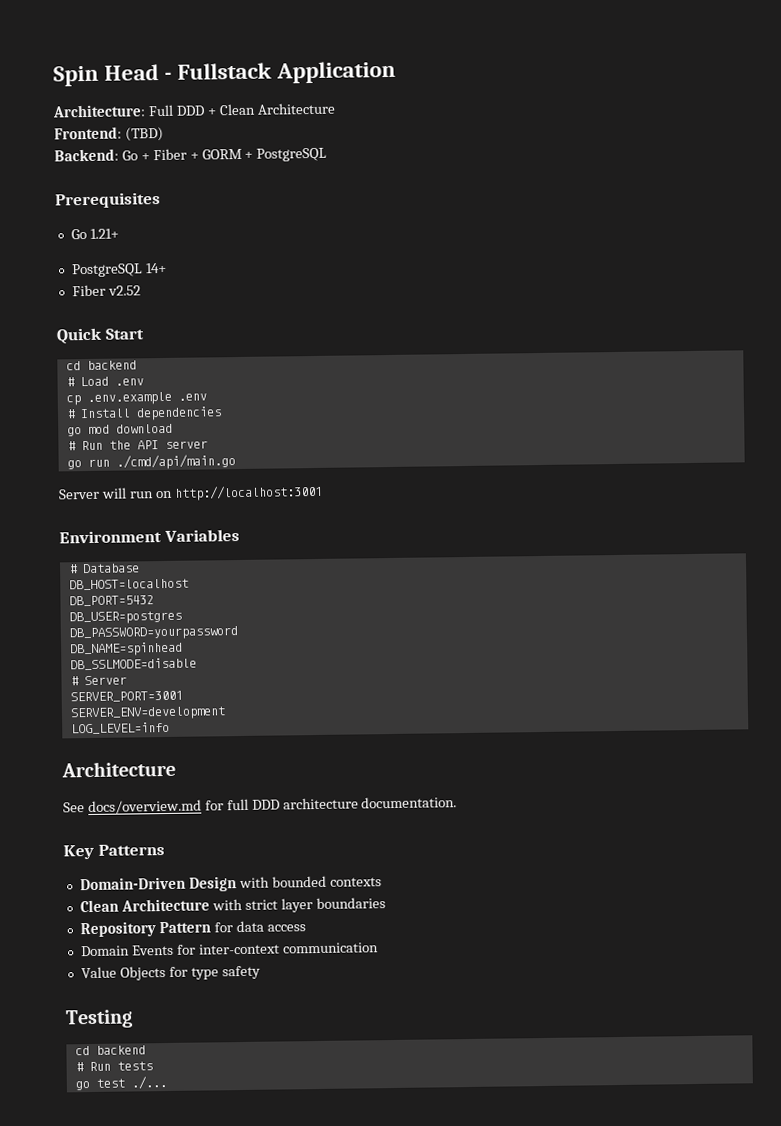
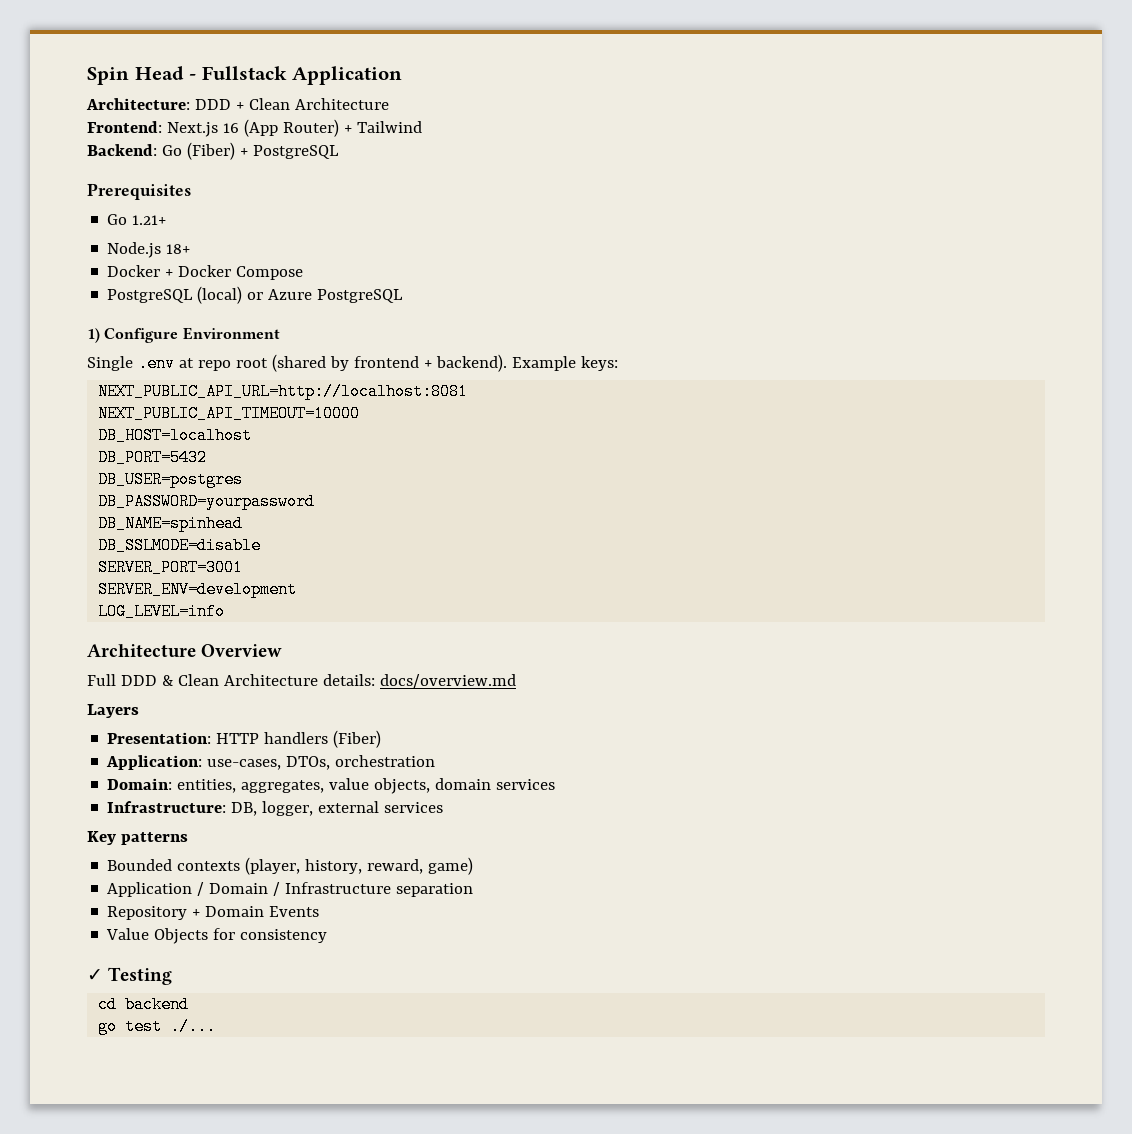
- Architecture: Full DDD + Clean Architecture
+ Architecture: DDD + Clean Architecture
- Frontend: (TBD)
- Backend: Go + Fiber + GORM + PostgreSQL
+ Frontend: Next.js 16 (App Router) + Tailwind
+ Backend: Go (Fiber) + PostgreSQL
- PostgreSQL 14+
- Fiber v2.52
- Quick Start
- cd backend
- # Load .env
- cp .env.example .env
- # Install dependencies
- go mod download
- # Run the API server
- go run ./cmd/api/main.go
- Server will run on http://localhost:3001
- Environment Variables
- # Database
+ Node.js 18+
+ Docker + Docker Compose
+ PostgreSQL (local) or Azure PostgreSQL
+ 1) Configure Environment
+ Single .env at repo root (shared by frontend + backend). Example keys:
+ NEXT_PUBLIC_API_URL=http://localhost:8081
+ NEXT_PUBLIC_API_TIMEOUT=10000
- # Server
  LOG_LEVEL=info
- Architecture
- See docs/overview.md for full DDD architecture documentation.
- Key Patterns
- Domain-Driven Design with bounded contexts
- Clean Architecture with strict layer boundaries
- Repository Pattern for data access
- Domain Events for inter-context communication
+ Architecture Overview
+ Full DDD & Clean Architecture details: docs/overview.md
+ Layers
+ Presentation: HTTP handlers (Fiber)
+ Application: use-cases, DTOs, orchestration
+ Domain: entities, aggregates, value objects, domain services
+ Infrastructure: DB, logger, external services
+ Key patterns
+ Bounded contexts (player, history, reward, game)
+ Application / Domain / Infrastructure separation
+ Repository + Domain Events
- Value Objects for type safety
- Testing
+ Value Objects for consistency
+ ✓ Testing
- # Run tests

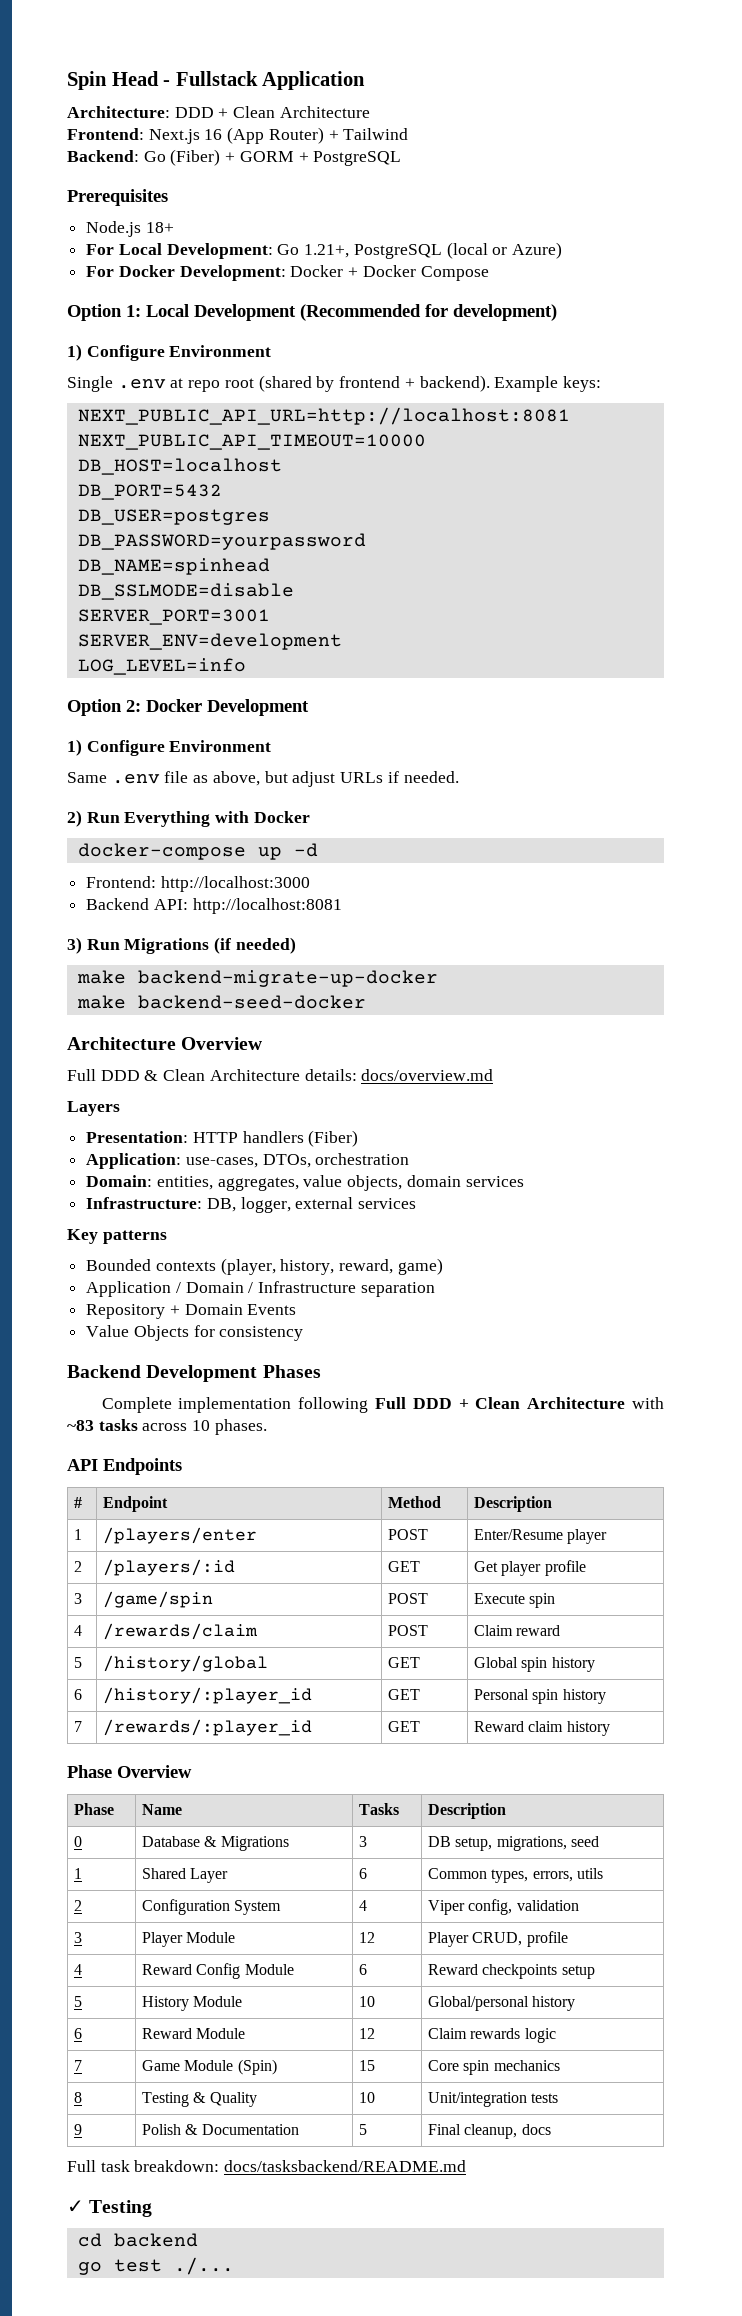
- Backend: Go (Fiber) + PostgreSQL
+ Backend: Go (Fiber) + GORM + PostgreSQL
- Go 1.21+
- Docker + Docker Compose
- PostgreSQL (local) or Azure PostgreSQL
+ For Local Development: Go 1.21+, PostgreSQL (local or Azure)
+ For Docker Development: Docker + Docker Compose
+ Option 1: Local Development (Recommended for development)
+ Option 2: Docker Development
+ 1) Configure Environment
+ Same .env file as above, but adjust URLs if needed.
+ 2) Run Everything with Docker
+ docker-compose up -d
+ Frontend: http://localhost:3000
+ Backend API: http://localhost:8081
+ 3) Run Migrations (if needed)
+ make backend-migrate-up-docker
+ make backend-seed-docker
+ Backend Development Phases
+ Complete implementation following Full DDD + Clean Architecture with ~83 tasks across 10 phases.
+ API Endpoints
+ # | Endpoint | Method | Description
+ 1 | /players/enter | POST | Enter/Resume player
+ 2 | /players/:id | GET | Get player profile
+ 3 | /game/spin | POST | Execute spin
+ 4 | /rewards/claim | POST | Claim reward
+ 5 | /history/global | GET | Global spin history
+ 6 | /history/:player_id | GET | Personal spin history
+ 7 | /rewards/:player_id | GET | Reward claim history
+ Phase Overview
+ Phase | Name | Tasks | Description
+ 0 | Database & Migrations | 3 | DB setup, migrations, seed
+ 1 | Shared Layer | 6 | Common types, errors, utils
+ 2 | Configuration System | 4 | Viper config, validation
+ 3 | Player Module | 12 | Player CRUD, profile
+ 4 | Reward Config Module | 6 | Reward checkpoints setup
+ 5 | History Module | 10 | Global/personal history
+ 6 | Reward Module | 12 | Claim rewards logic
+ 7 | Game Module (Spin) | 15 | Core spin mechanics
+ 8 | Testing & Quality | 10 | Unit/integration tests
+ 9 | Polish & Documentation | 5 | Final cleanup, docs
+ Full task breakdown: docs/tasksbackend/README.md

